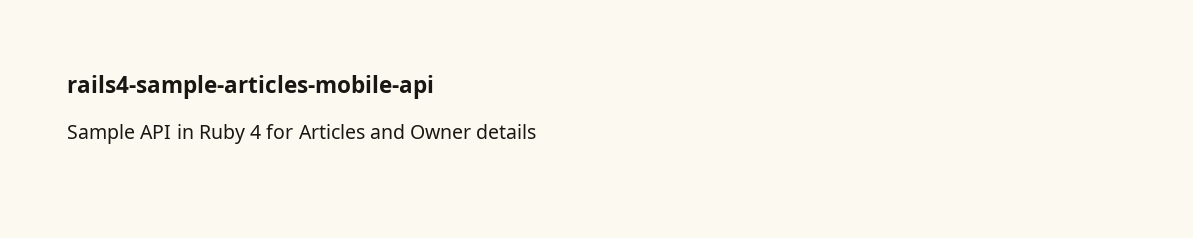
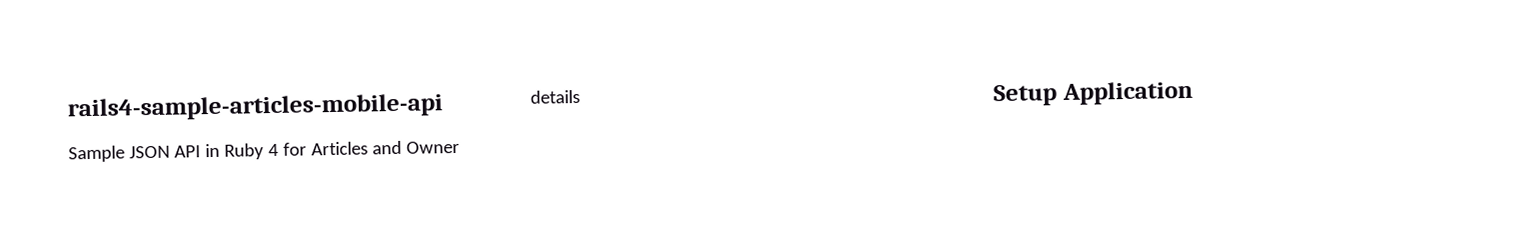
- Sample API in Ruby 4 for Articles and Owner details
+ Sample JSON API in Ruby 4 for Articles and Owner details
+ Setup Application

